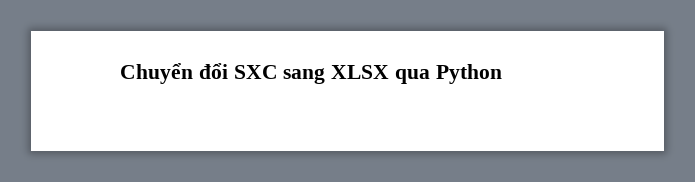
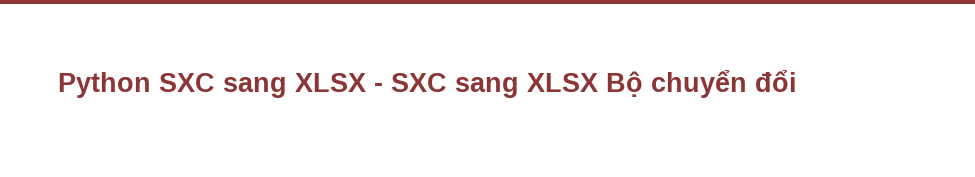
- Chuyển đổi SXC sang XLSX qua Python
+ Python SXC sang XLSX - SXC sang XLSX Bộ chuyển đổi

